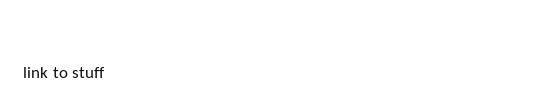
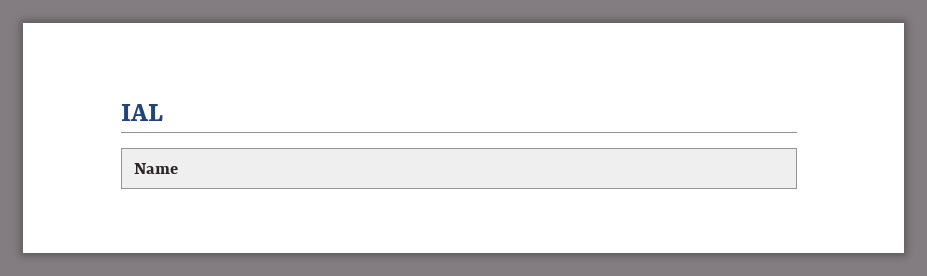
- link to stuff
+ IAL
+ Name

